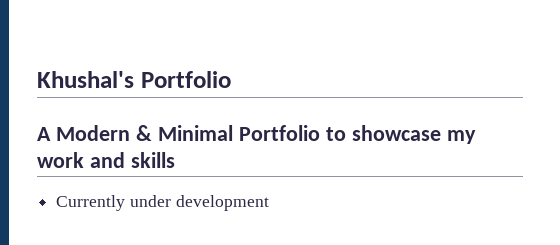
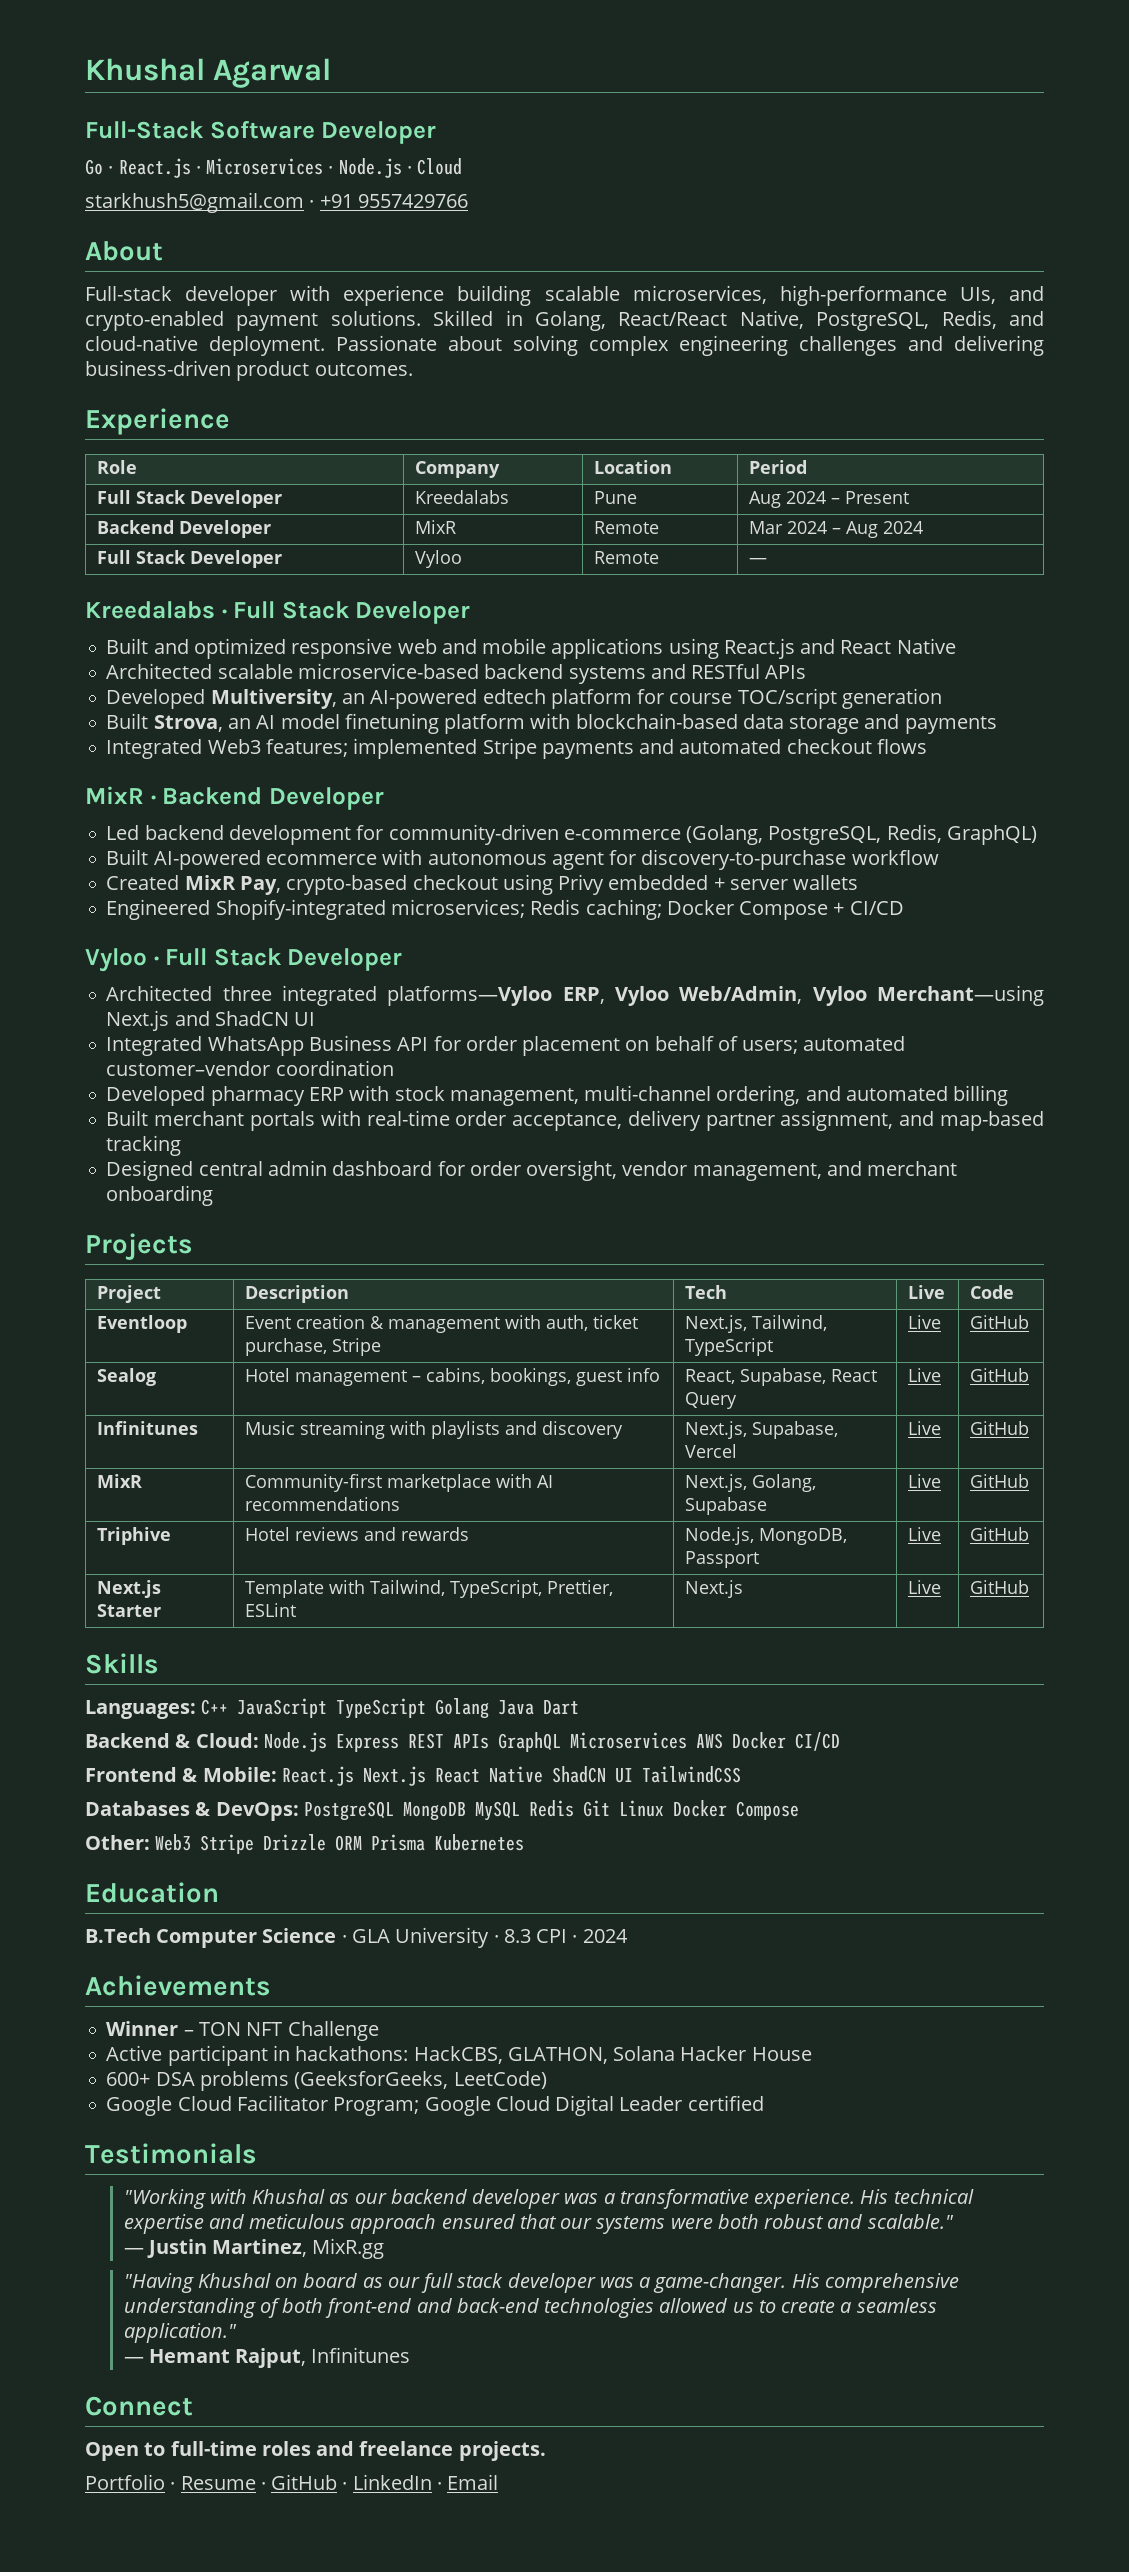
- Khushal's Portfolio
- A Modern & Minimal Portfolio to showcase my work and skills
- Currently under development
+ Khushal Agarwal
+ Full-Stack Software Developer
+ Go · React.js · Microservices · Node.js · Cloud
+ starkhush5@gmail.com · +91 9557429766
+ About
+ Full-stack developer with experience building scalable microservices, high-performance UIs, and crypto-enabled payment solutions. Skilled in Golang, React/React Native, PostgreSQL, Redis, and cloud-native deployment. Passionate about solving complex engineering challenges and delivering business-driven product outcomes.
+ Experience
+ Role | Company | Location | Period
+ Full Stack Developer | Kreedalabs | Pune | Aug 2024 – Present
+ Backend Developer | MixR | Remote | Mar 2024 – Aug 2024
+ Full Stack Developer | Vyloo | Remote | —
+ Kreedalabs · Full Stack Developer
+ Built and optimized responsive web and mobile applications using React.js and React Native
+ Architected scalable microservice-based backend systems and RESTful APIs
+ Developed Multiversity, an AI-powered edtech platform for course TOC/script generation
+ Built Strova, an AI model finetuning platform with blockchain-based data storage and payments
+ Integrated Web3 features; implemented Stripe payments and automated checkout flows
+ MixR · Backend Developer
+ Led backend development for community-driven e-commerce (Golang, PostgreSQL, Redis, GraphQL)
+ Built AI-powered ecommerce with autonomous agent for discovery-to-purchase workflow
+ Created MixR Pay, crypto-based checkout using Privy embedded + server wallets
+ Engineered Shopify-integrated microservices; Redis caching; Docker Compose + CI/CD
+ Vyloo · Full Stack Developer
+ Architected three integrated platforms—Vyloo ERP, Vyloo Web/Admin, Vyloo Merchant—using Next.js and ShadCN UI
+ Integrated WhatsApp Business API for order placement on behalf of users; automated customer–vendor coordination
+ Developed pharmacy ERP with stock management, multi-channel ordering, and automated billing
+ Built merchant portals with real-time order acceptance, delivery partner assignment, and map-based tracking
+ Designed central admin dashboard for order oversight, vendor management, and merchant onboarding
+ Projects
+ Project | Description | Tech | Live | Code
+ Eventloop | Event creation & management with auth, ticket purchase, Stripe | Next.js, Tailwind, TypeScript | Live | GitHub
+ Sealog | Hotel management – cabins, bookings, guest info | React, Supabase, React Query | Live | GitHub
+ Infinitunes | Music streaming with playlists and discovery | Next.js, Supabase, Vercel | Live | GitHub
+ MixR | Community-first marketplace with AI recommendations | Next.js, Golang, Supabase | Live | GitHub
+ Triphive | Hotel reviews and rewards | Node.js, MongoDB, Passport | Live | GitHub
+ Next.js Starter | Template with Tailwind, TypeScript, Prettier, ESLint | Next.js | Live | GitHub
+ Skills
+ Languages: C++ JavaScript TypeScript Golang Java Dart
+ Backend & Cloud: Node.js Express REST APIs GraphQL Microservices AWS Docker CI/CD
+ Frontend & Mobile: React.js Next.js React Native ShadCN UI TailwindCSS
+ Databases & DevOps: PostgreSQL MongoDB MySQL Redis Git Linux Docker Compose
+ Other: Web3 Stripe Drizzle ORM Prisma Kubernetes
+ Education
+ B.Tech Computer Science · GLA University · 8.3 CPI · 2024
+ Achievements
+ Winner – TON NFT Challenge
+ Active participant in hackathons: HackCBS, GLATHON, Solana Hacker House
+ 600+ DSA problems (GeeksforGeeks, LeetCode)
+ Google Cloud Facilitator Program; Google Cloud Digital Leader certified
+ Testimonials
+ "Working with Khushal as our backend developer was a transformative experience. His technical expertise and meticulous approach ensured that our systems were both robust and scalable."
+ — Justin Martinez, MixR.gg
+ "Having Khushal on board as our full stack developer was a game-changer. His comprehensive understanding of both front-end and back-end technologies allowed us to create a seamless application."
+ — Hemant Rajput, Infinitunes
+ Connect
+ Open to full-time roles and freelance projects.
+ Portfolio · Resume · GitHub · LinkedIn · Email

